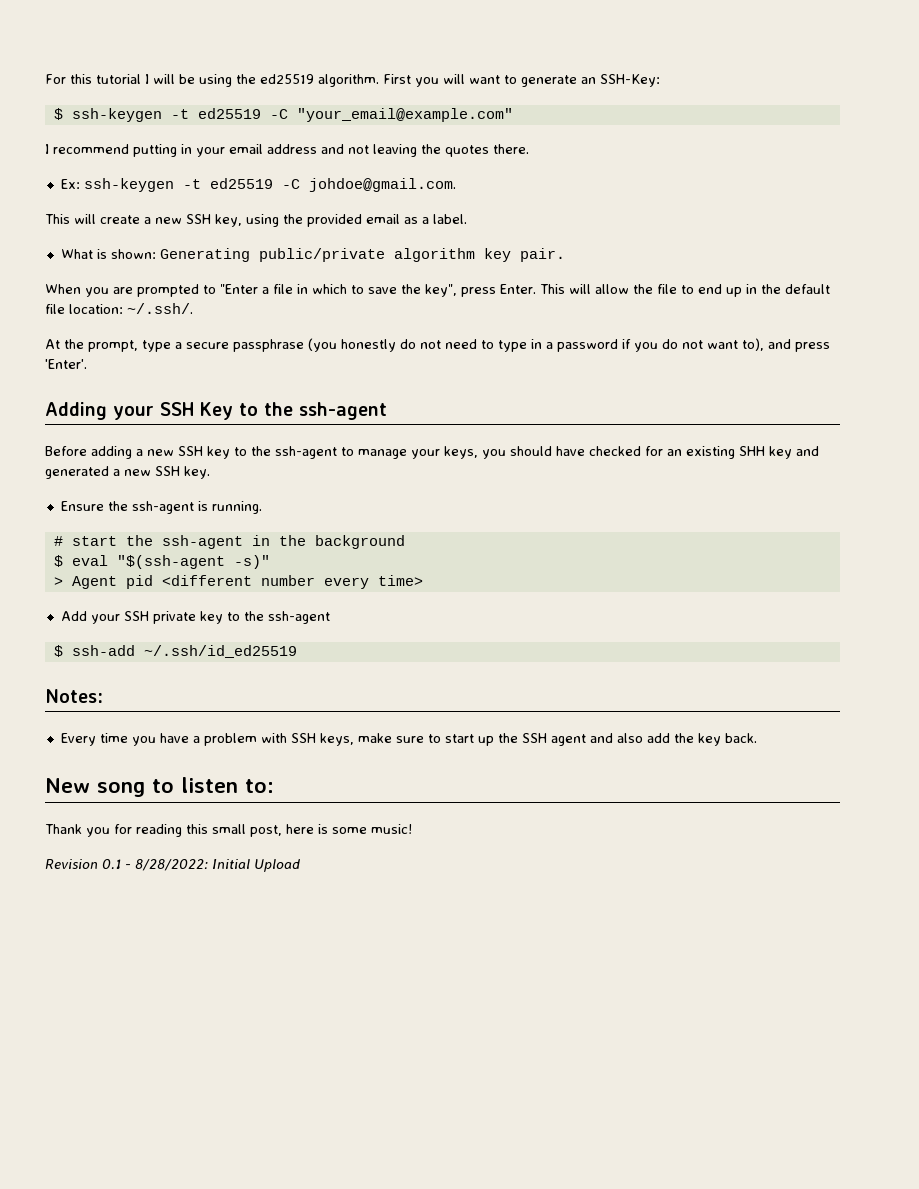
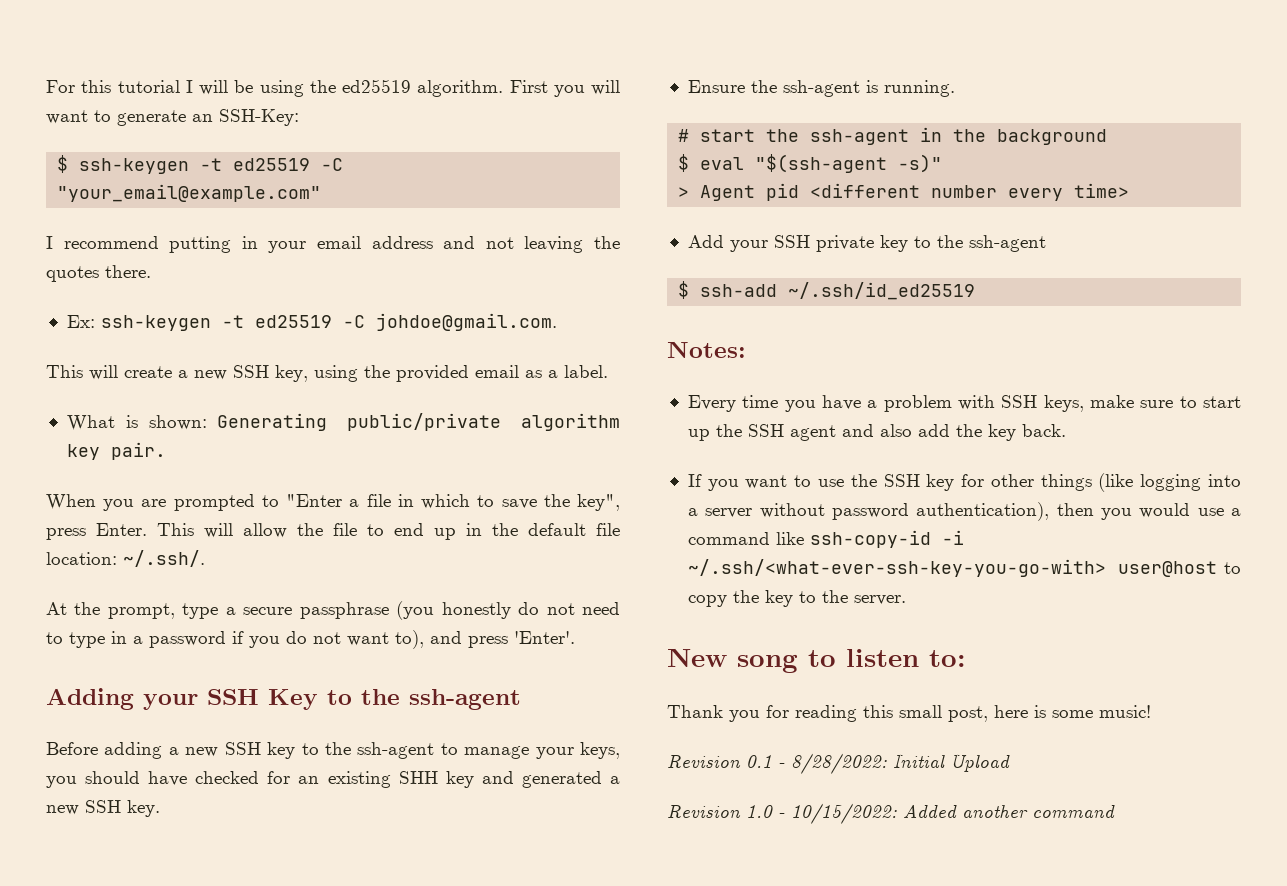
+ If you want to use the SSH key for other things (like logging into a server without password authentication), then you would use a command like ssh-copy-id -i ~/.ssh/<what-ever-ssh-key-you-go-with> user@host to copy the key to the server.
+ Revision 1.0 - 10/15/2022: Added another command

